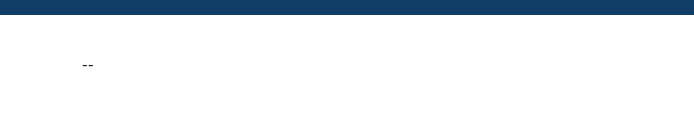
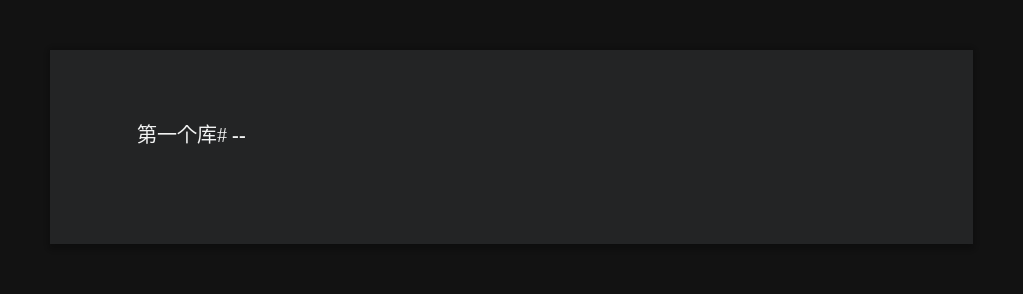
- --
+ 第一个库# --

